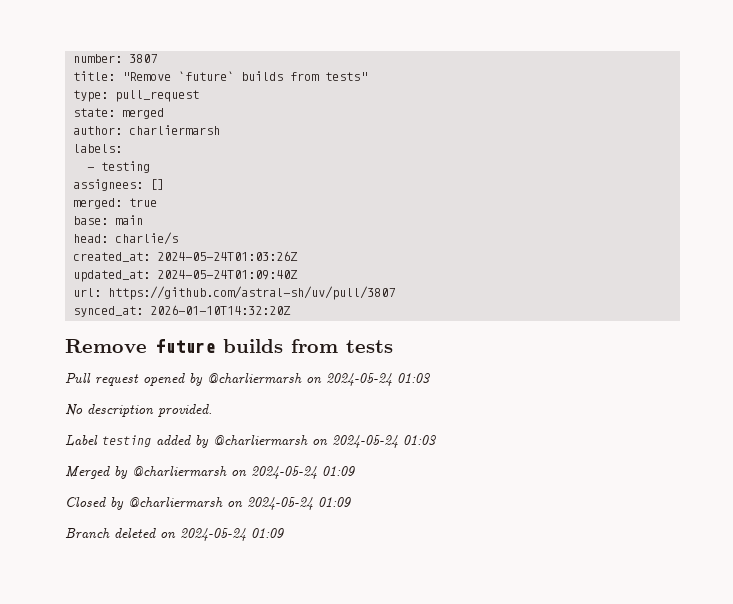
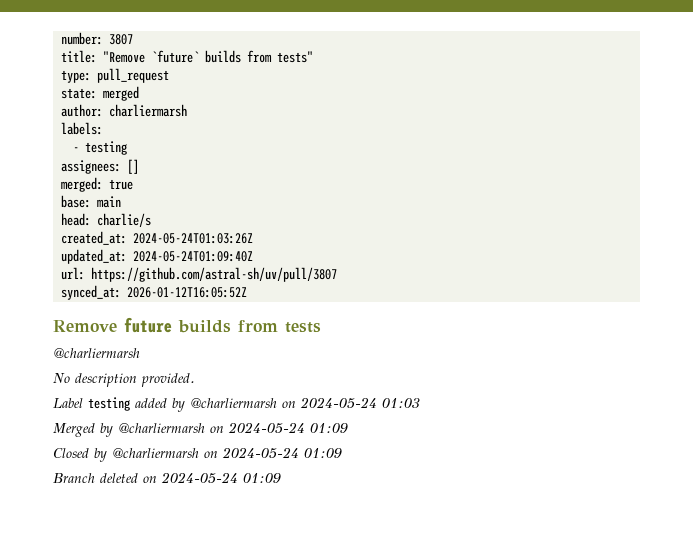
- synced_at: 2026-01-10T14:32:20Z
+ synced_at: 2026-01-12T16:05:52Z
  Remove future builds from tests
- Pull request opened by @charliermarsh on 2024-05-24 01:03
+ @charliermarsh

